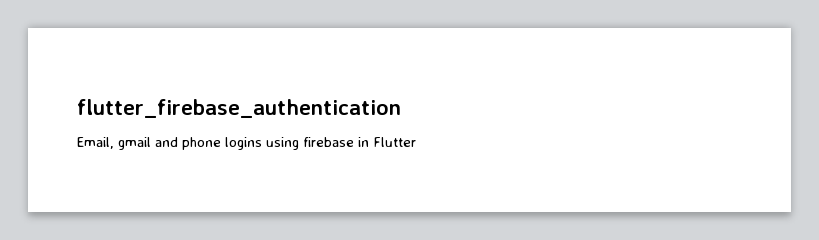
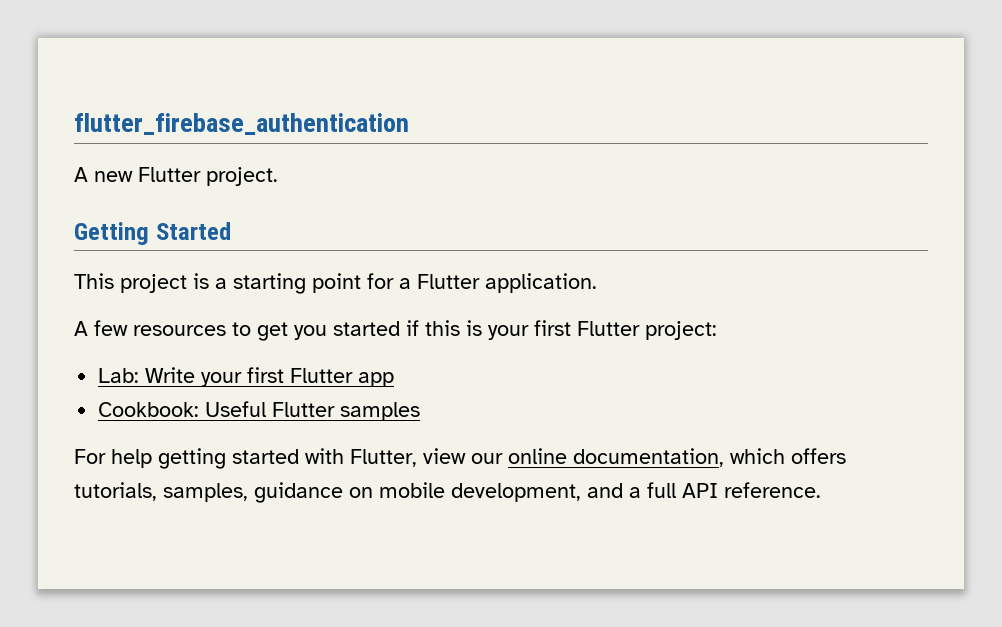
- Email, gmail and phone logins using firebase in Flutter
+ A new Flutter project.
+ Getting Started
+ This project is a starting point for a Flutter application.
+ A few resources to get you started if this is your first Flutter project:
+ Lab: Write your first Flutter app
+ Cookbook: Useful Flutter samples
+ For help getting started with Flutter, view our online documentation, which offers tutorials, samples, guidance on mobile development, and a full API reference.

